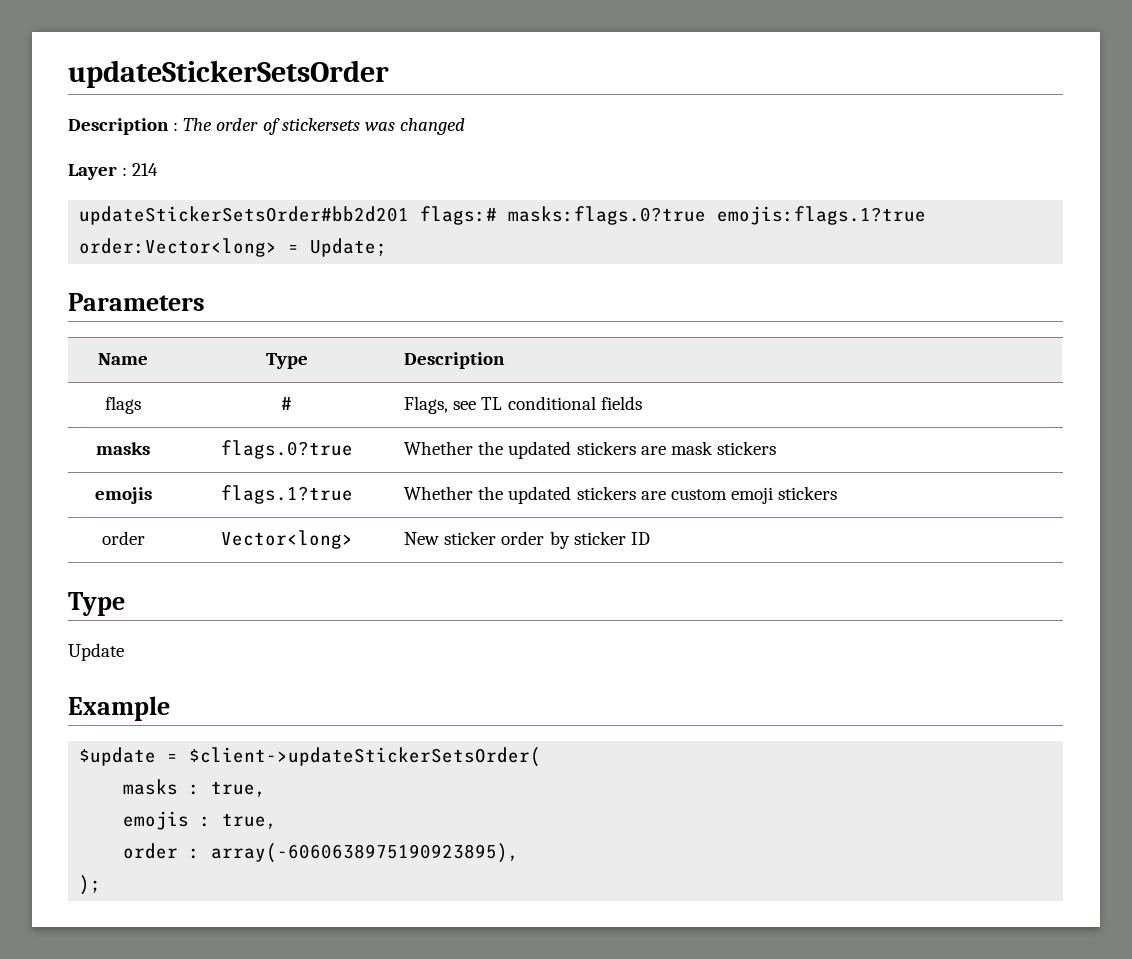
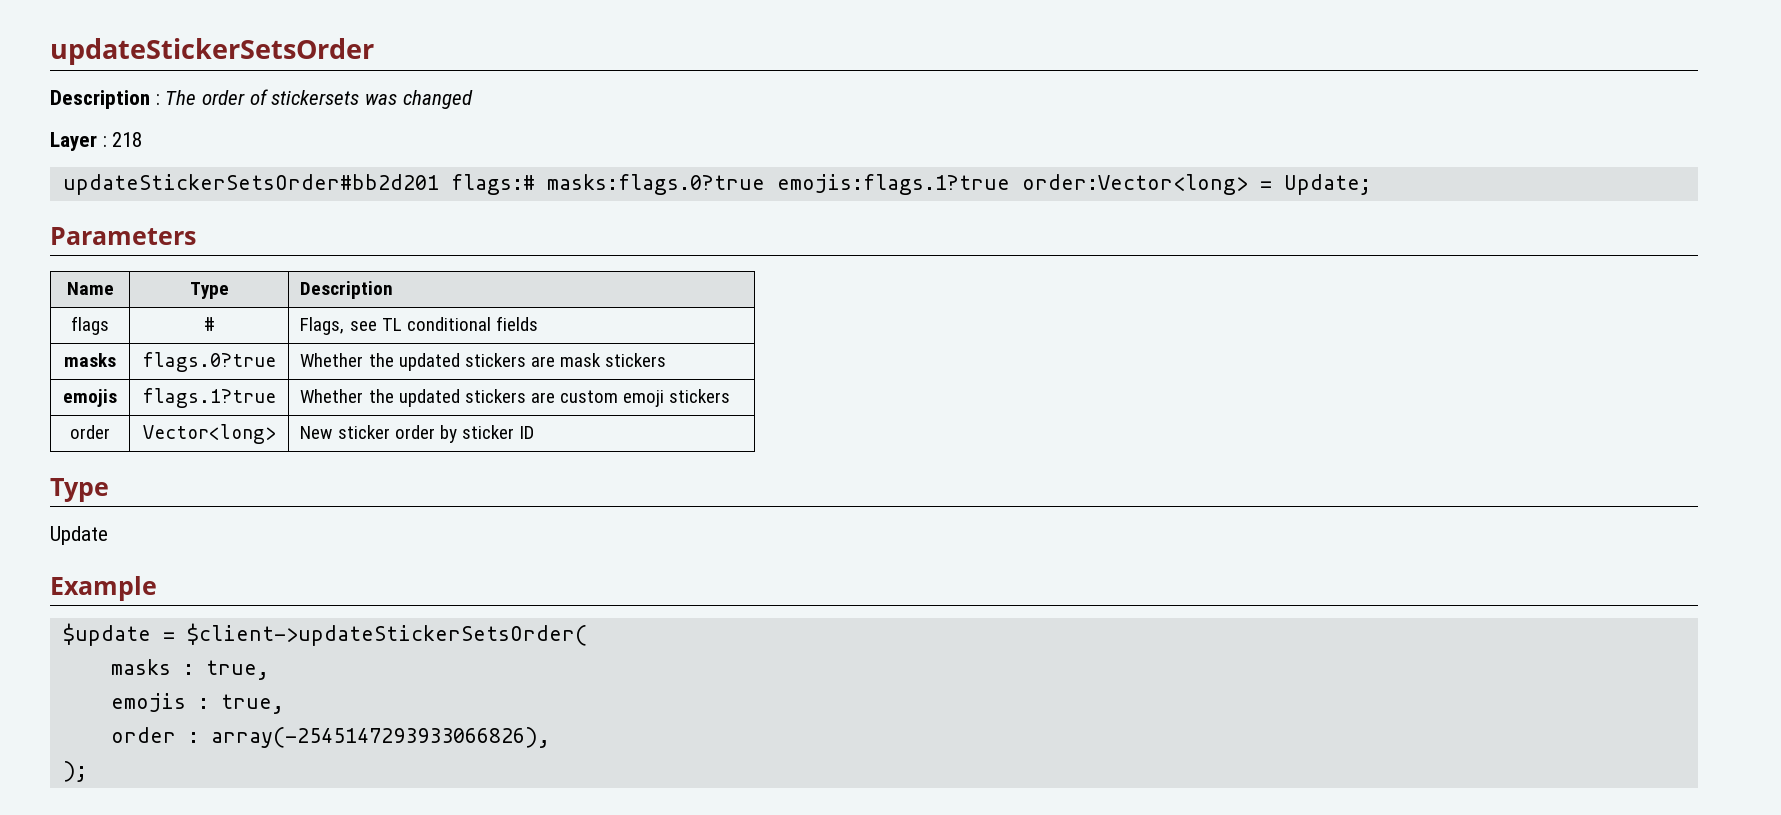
- Layer : 214
+ Layer : 218
- order : array(-6060638975190923895),
+ order : array(-2545147293933066826),

